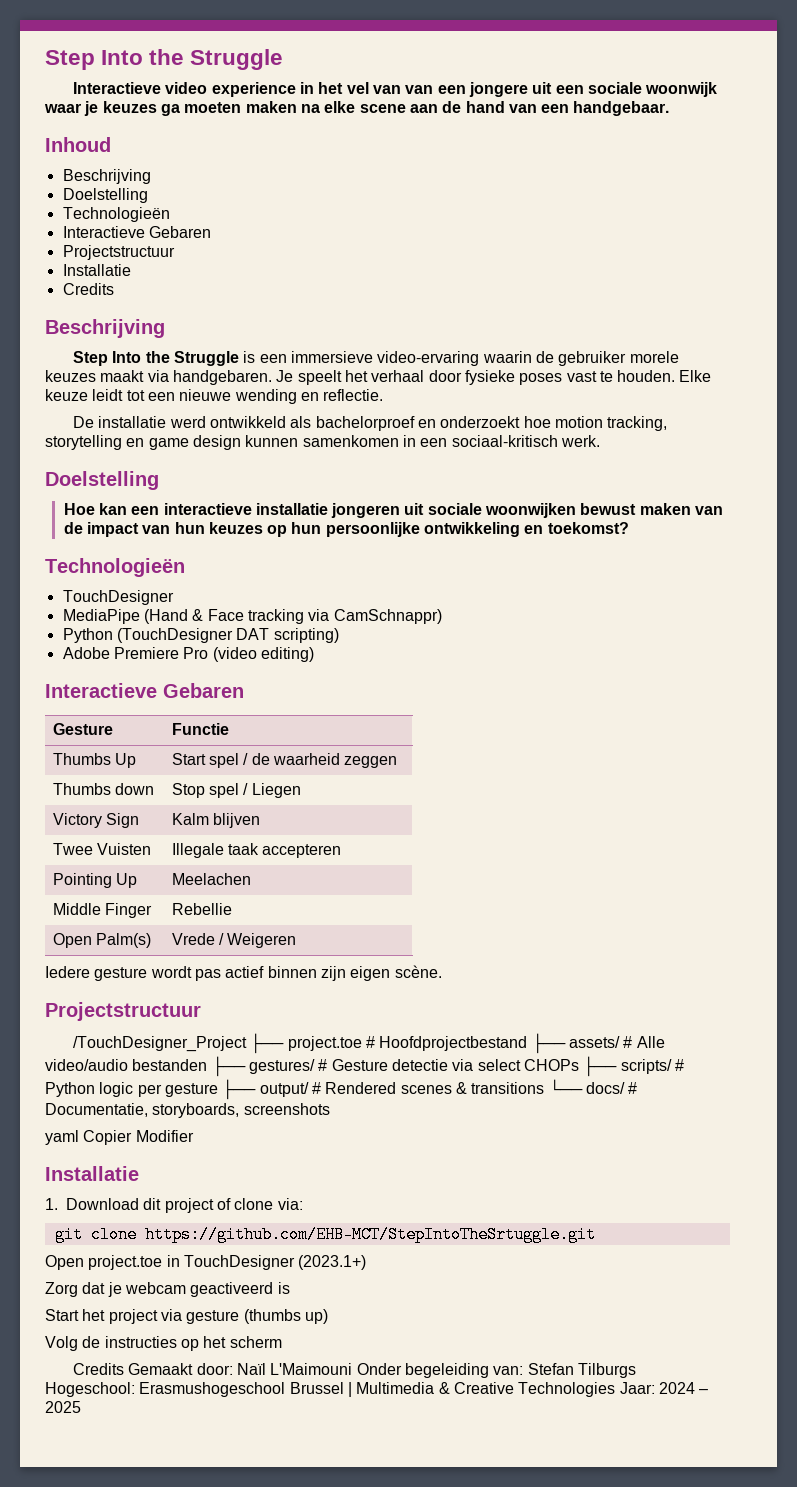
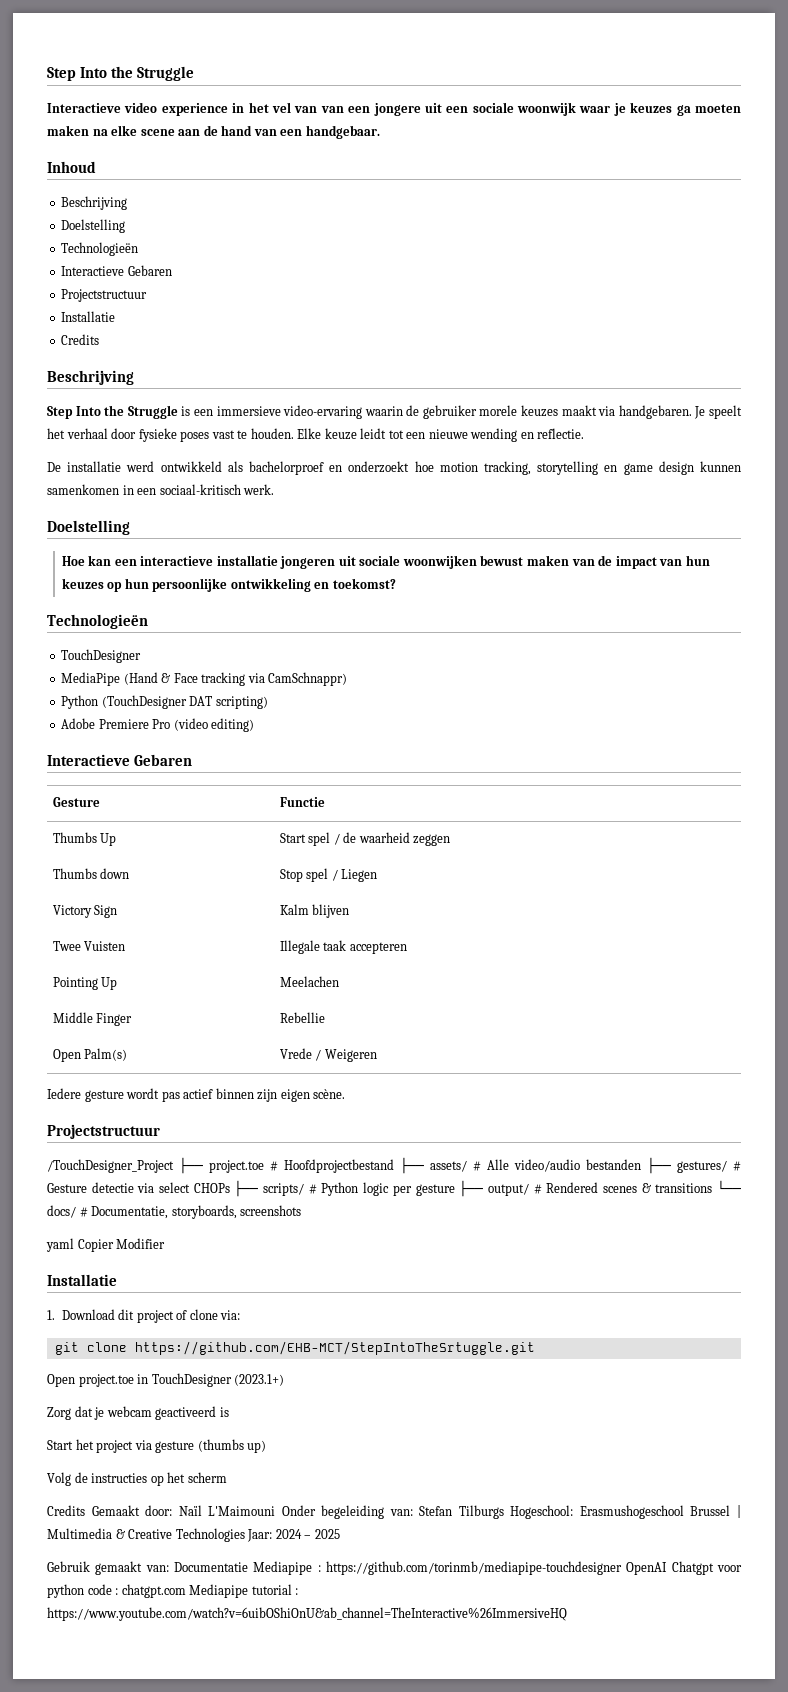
+ Gebruik gemaakt van: Documentatie Mediapipe : https://github.com/torinmb/mediapipe-touchdesigner OpenAI Chatgpt voor python code : chatgpt.com Mediapipe tutorial : https://www.youtube.com/watch?v=6uibOShiOnU&ab_channel=TheInteractive%26ImmersiveHQ

